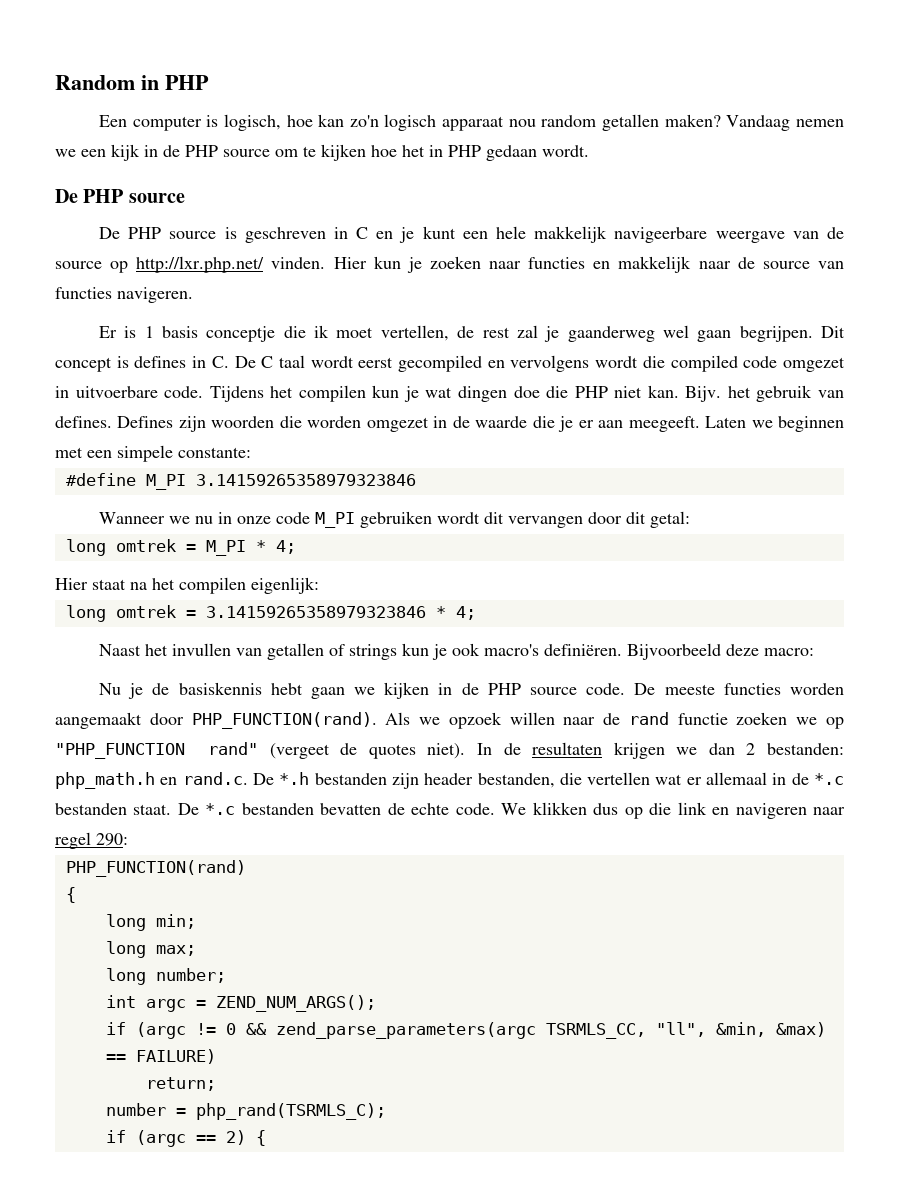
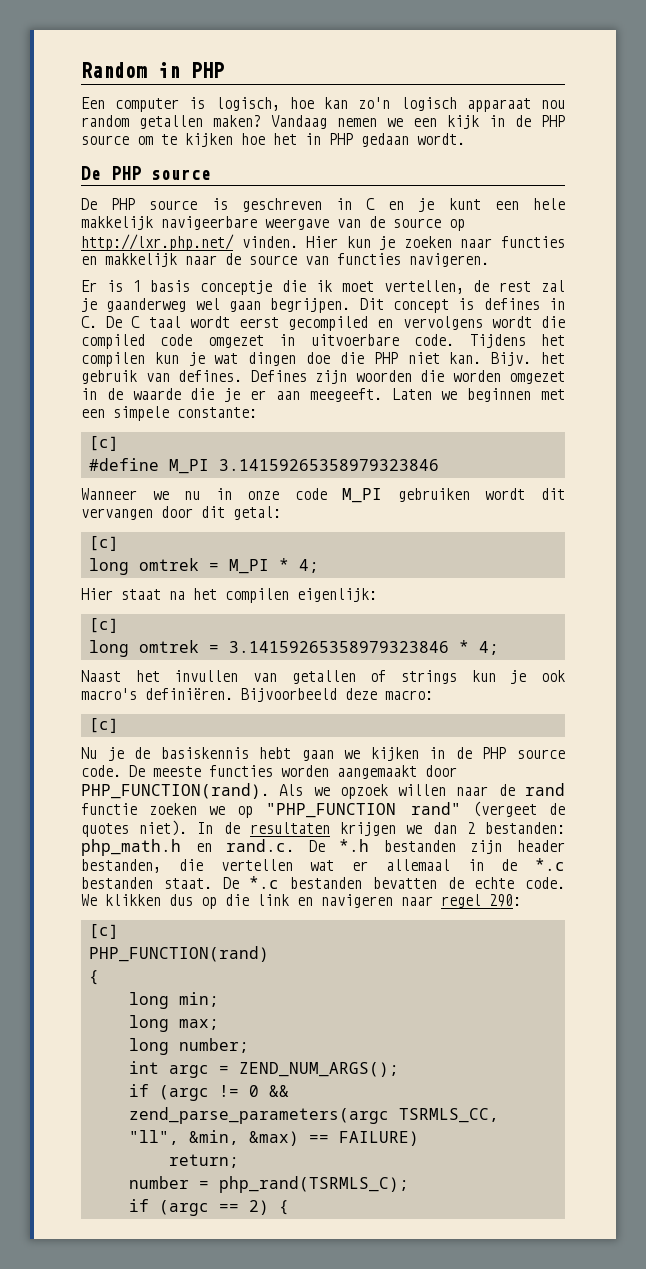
  Laten we beginnen met een simpele constante:
+ [c]
  Wanneer we nu in onze code M_PI gebruiken wordt dit vervangen door dit getal:
+ [c]
  Hier staat na het compilen eigenlijk:
+ [c]
  Bijvoorbeeld deze macro:
+ [c]
  We klikken dus op die link en navigeren naar regel 290:
+ [c]

